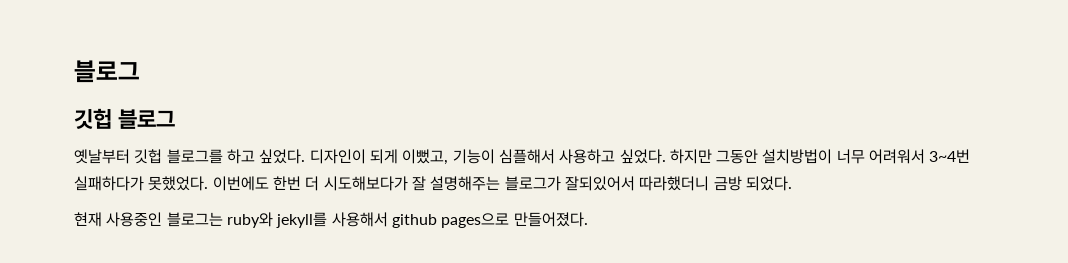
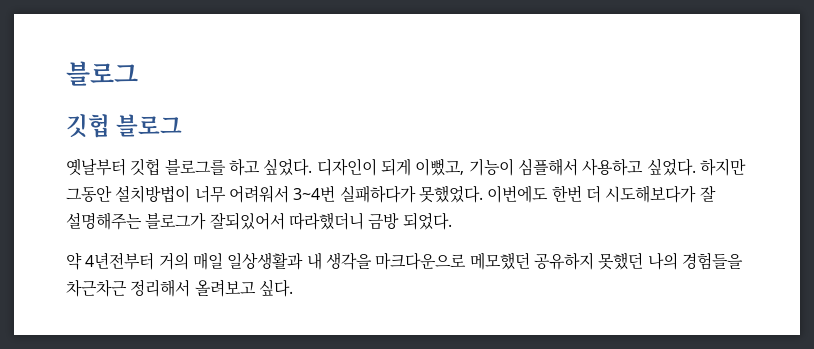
- 현재 사용중인 블로그는 ruby와 jekyll를 사용해서 github pages으로 만들어졌다.
+ 약 4년전부터 거의 매일 일상생활과 내 생각을 마크다운으로 메모했던 공유하지 못했던 나의 경험들을 차근차근 정리해서 올려보고 싶다.

